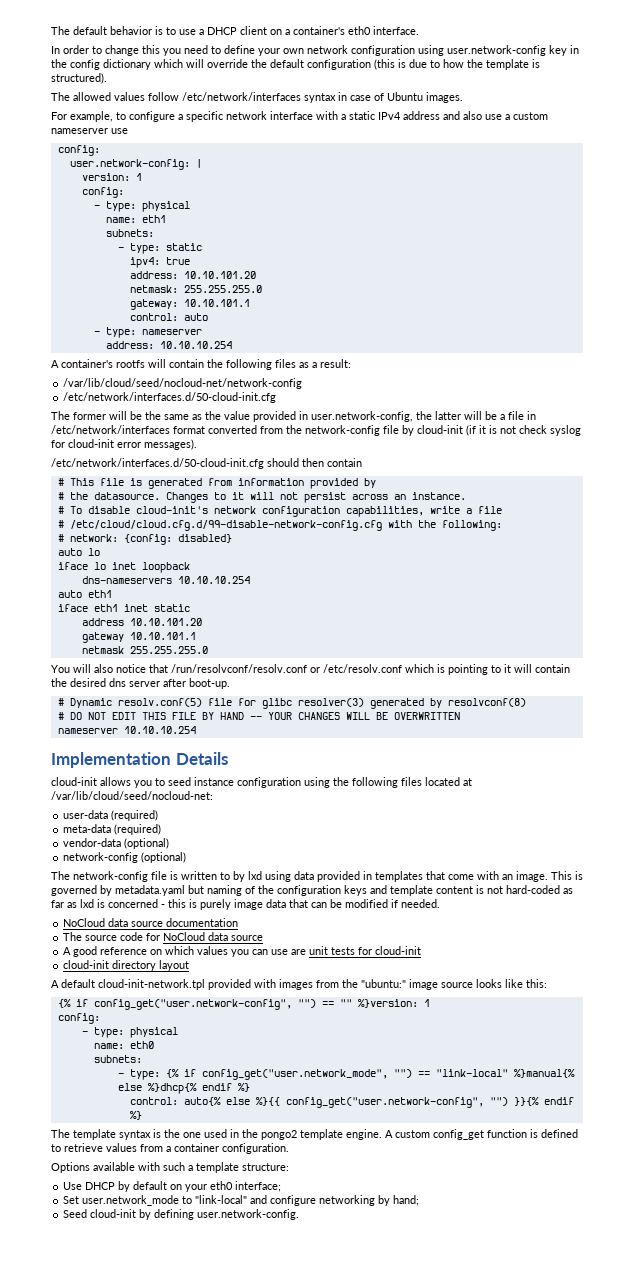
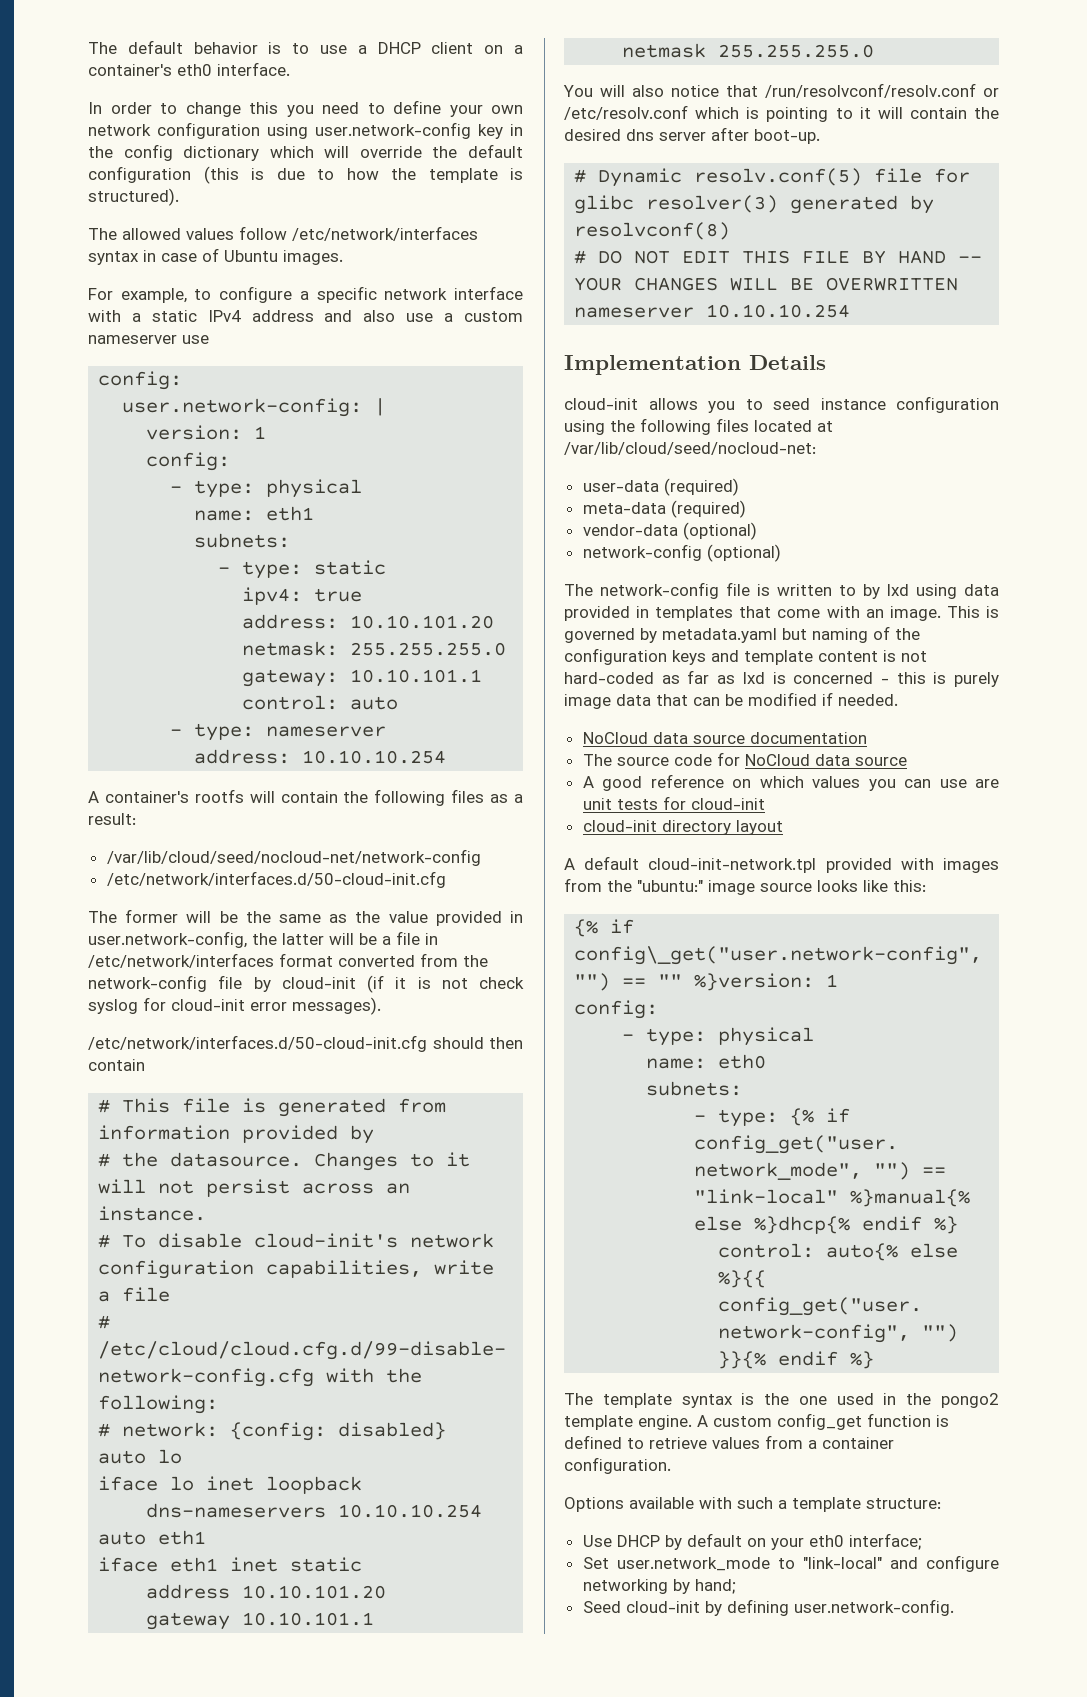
- {% if config_get("user.network-config", "") == "" %}version: 1
+ {% if config\_get("user.network-config", "") == "" %}version: 1

